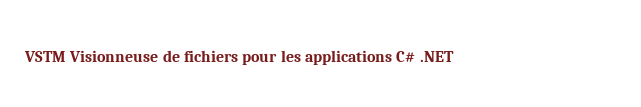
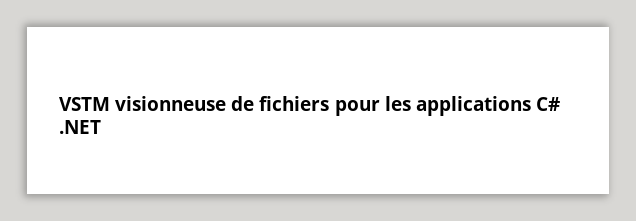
- VSTM Visionneuse de fichiers pour les applications C# .NET
+ VSTM visionneuse de fichiers pour les applications C# .NET

